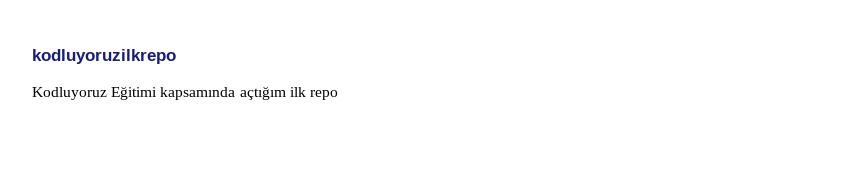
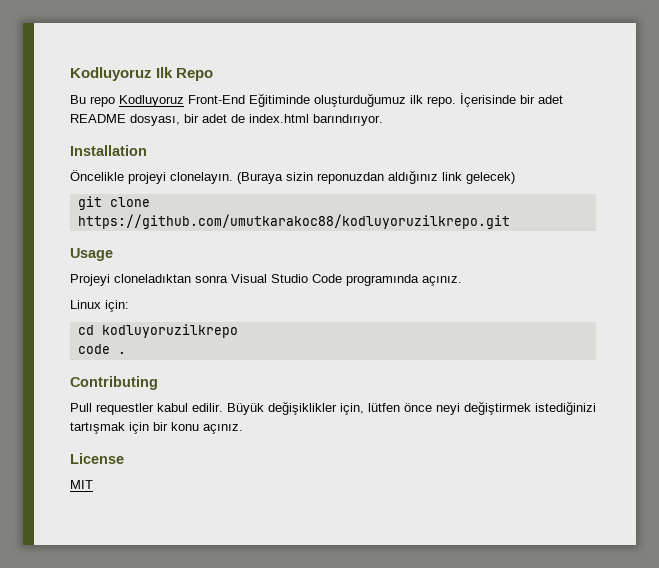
- kodluyoruzilkrepo
- Kodluyoruz Eğitimi kapsamında açtığım ilk repo
+ Kodluyoruz Ilk Repo
+ Bu repo Kodluyoruz Front-End Eğitiminde oluşturduğumuz ilk repo. İçerisinde bir adet README dosyası, bir adet de index.html barındırıyor.
+ Installation
+ Öncelikle projeyi clonelayın. (Buraya sizin reponuzdan aldığınız link gelecek)
+ git clone https://github.com/umutkarakoc88/kodluyoruzilkrepo.git
+ Usage
+ Projeyi cloneladıktan sonra Visual Studio Code programında açınız.
+ Linux için:
+ cd kodluyoruzilkrepo
+ code .
+ Contributing
+ Pull requestler kabul edilir. Büyük değişiklikler için, lütfen önce neyi değiştirmek istediğinizi tartışmak için bir konu açınız.
+ License
+ MIT

